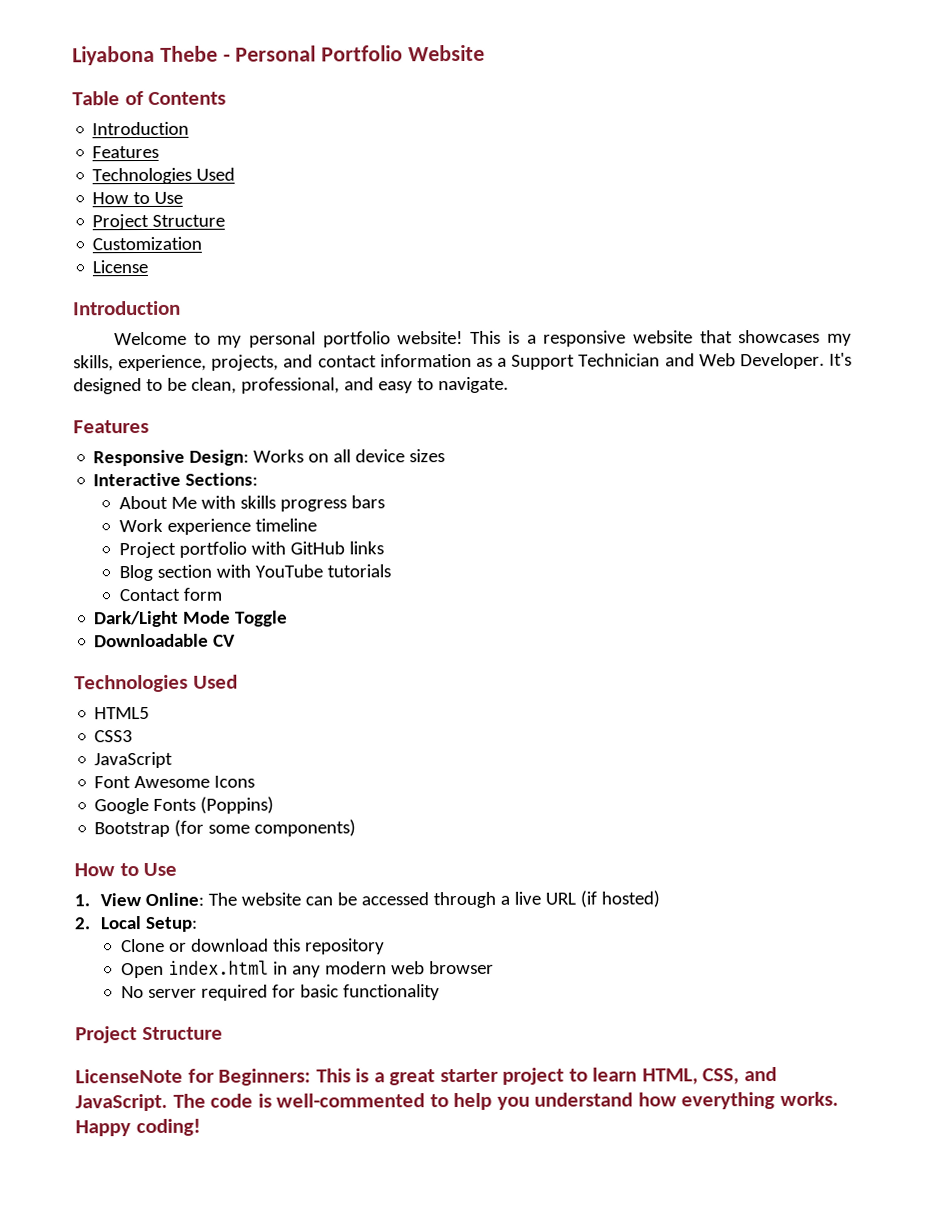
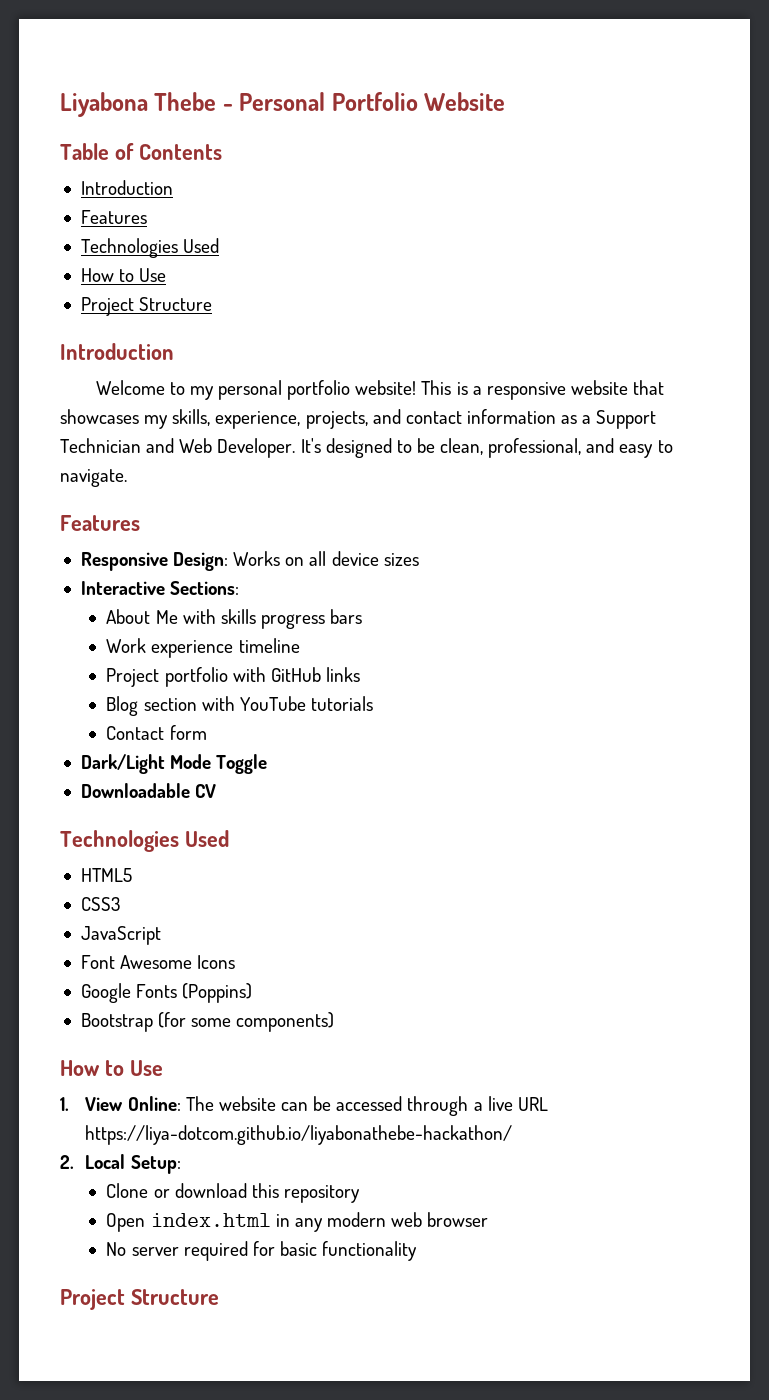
- Customization
- License
- 1. View Online: The website can be accessed through a live URL (if hosted)
+ 1. View Online: The website can be accessed through a live URL https://liya-dotcom.github.io/liyabonathebe-hackathon/
- LicenseNote for Beginners: This is a great starter project to learn HTML, CSS, and JavaScript. The code is well-commented to help you understand how everything works. Happy coding!

